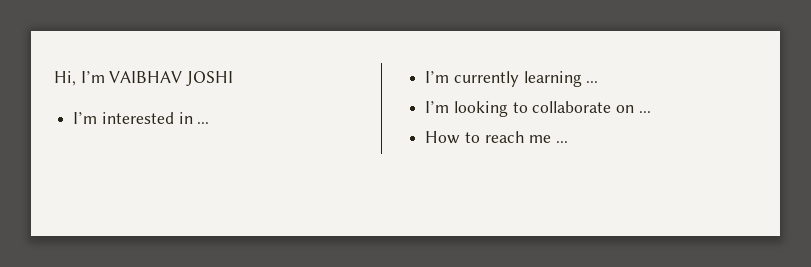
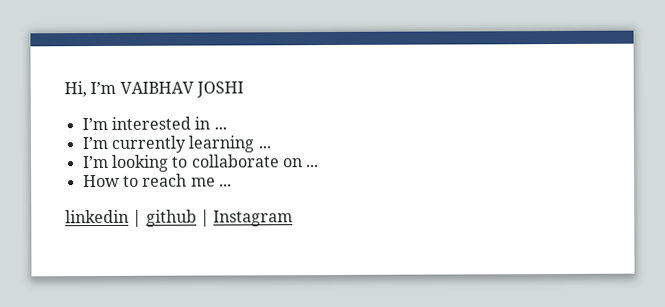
+ linkedin | github | Instagram

